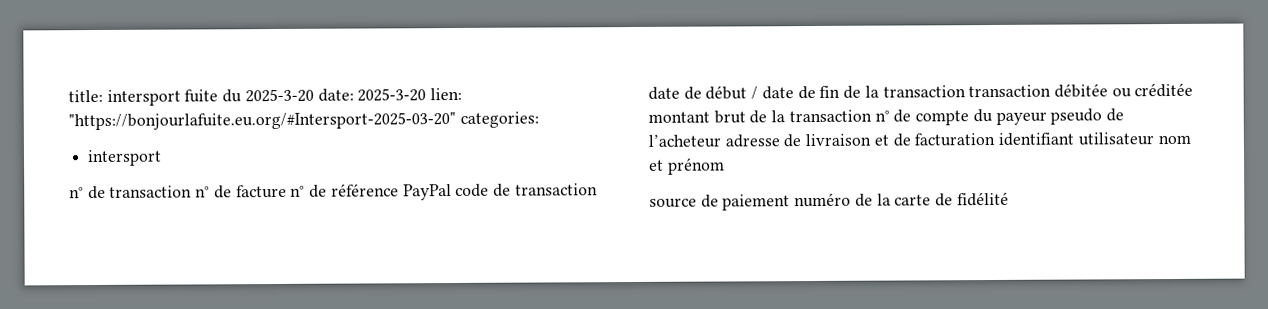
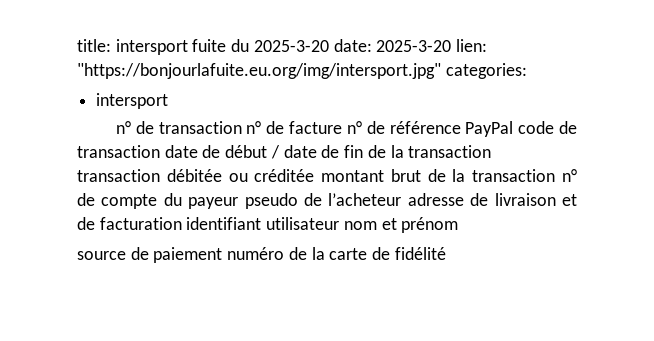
- title: intersport fuite du 2025-3-20 date: 2025-3-20 lien: "https://bonjourlafuite.eu.org/#Intersport-2025-03-20" categories:
+ title: intersport fuite du 2025-3-20 date: 2025-3-20 lien: "https://bonjourlafuite.eu.org/img/intersport.jpg" categories:

